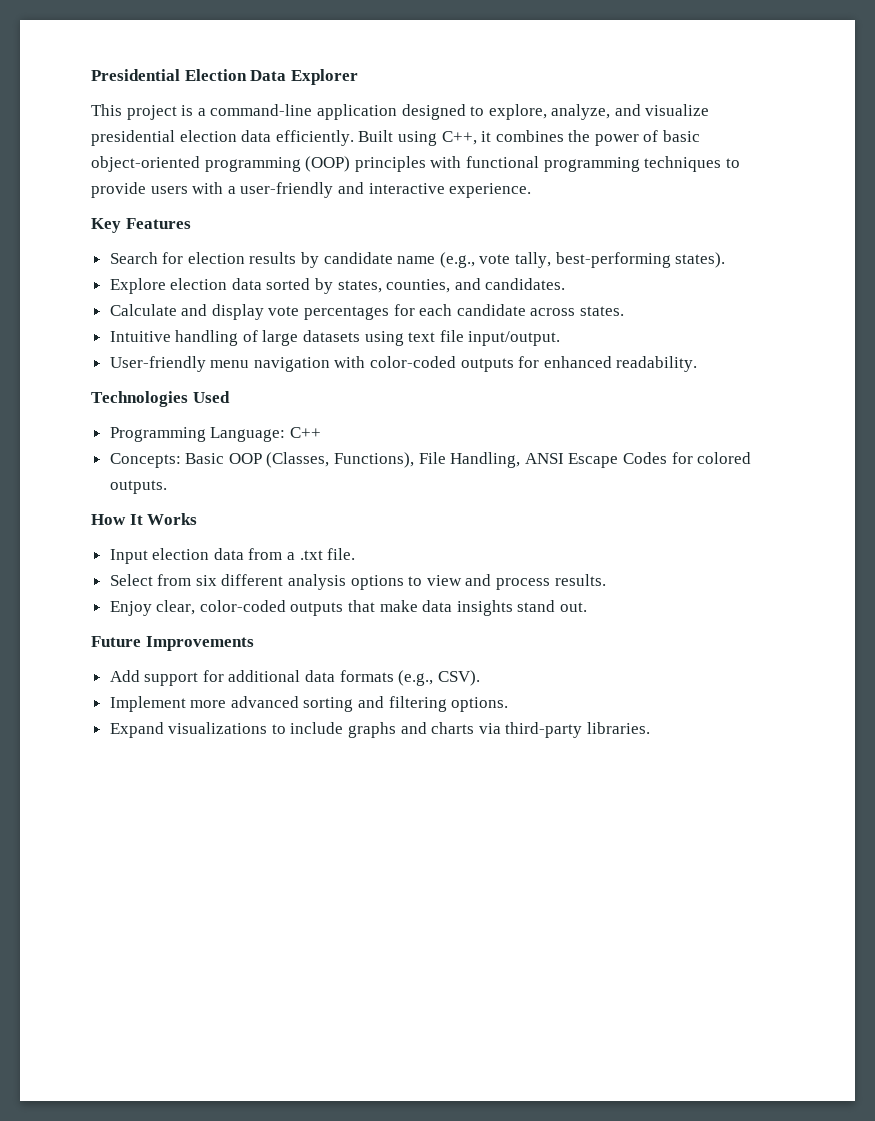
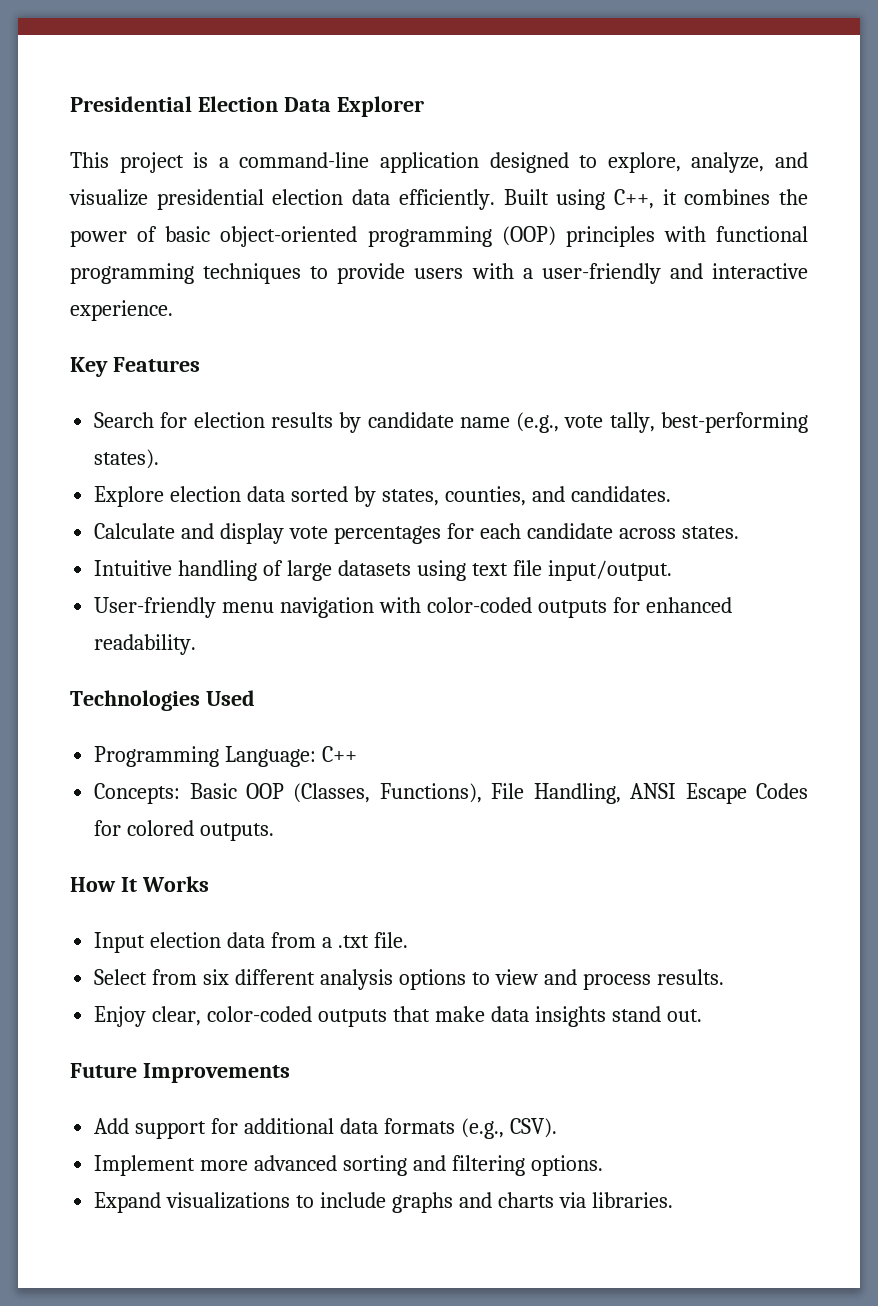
- Expand visualizations to include graphs and charts via third-party libraries.
+ Expand visualizations to include graphs and charts via libraries.

